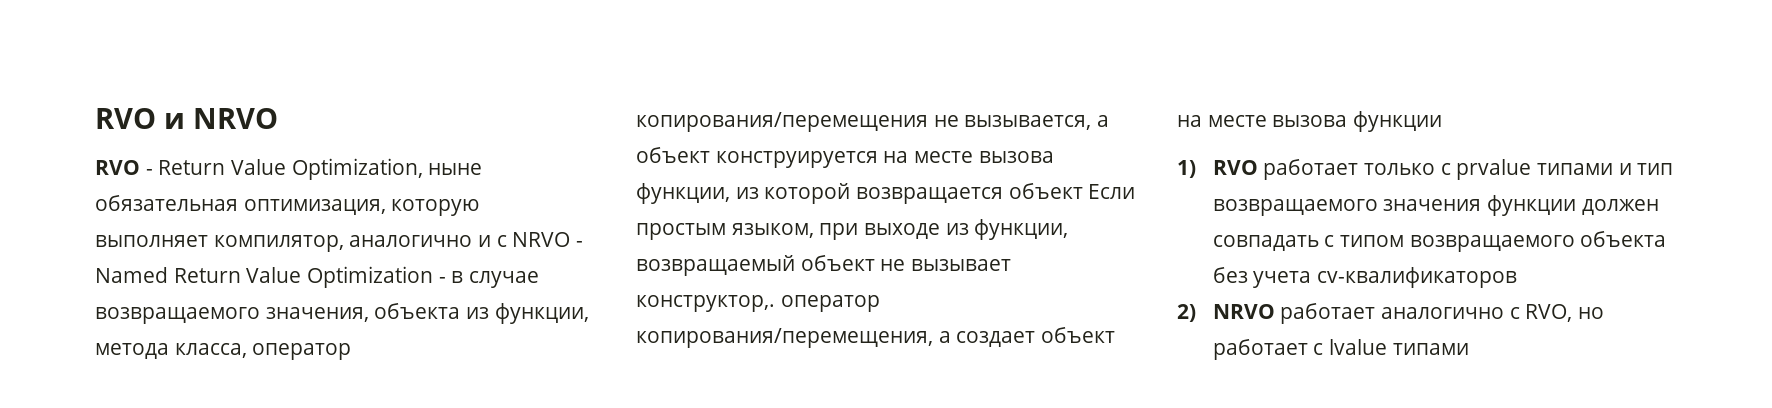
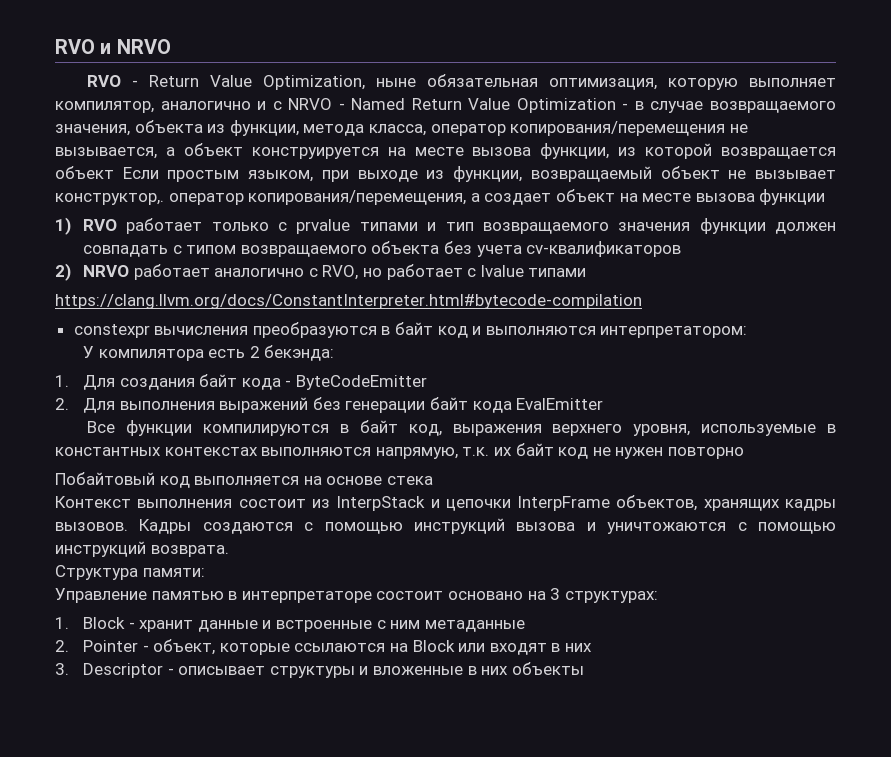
+ https://clang.llvm.org/docs/ConstantInterpreter.html#bytecode-compilation
+ constexpr вычисления преобразуются в байт код и выполняются интерпретатором:
+ У компилятора есть 2 бекэнда:
+ 1. Для создания байт кода - ByteCodeEmitter
+ 2. Для выполнения выражений без генерации байт кода EvalEmitter
+ Все функции компилируются в байт код, выражения верхнего уровня, используемые в константных контекстах выполняются напрямую, т.к. их байт код не нужен повторно
+ Побайтовый код выполняется на основе стека
+ Контекст выполнения состоит из InterpStack и цепочки InterpFrame объектов, хранящих кадры вызовов. Кадры создаются с помощью инструкций вызова и уничтожаются с помощью инструкций возврата.
+ Структура памяти:
+ Управление памятью в интерпретаторе состоит основано на 3 структурах:
+ 1. Block - хранит данные и встроенные с ним метаданные
+ 2. Pointer - объект, которые ссылаются на Block или входят в них
+ 3. Descriptor - описывает структуры и вложенные в них объекты

